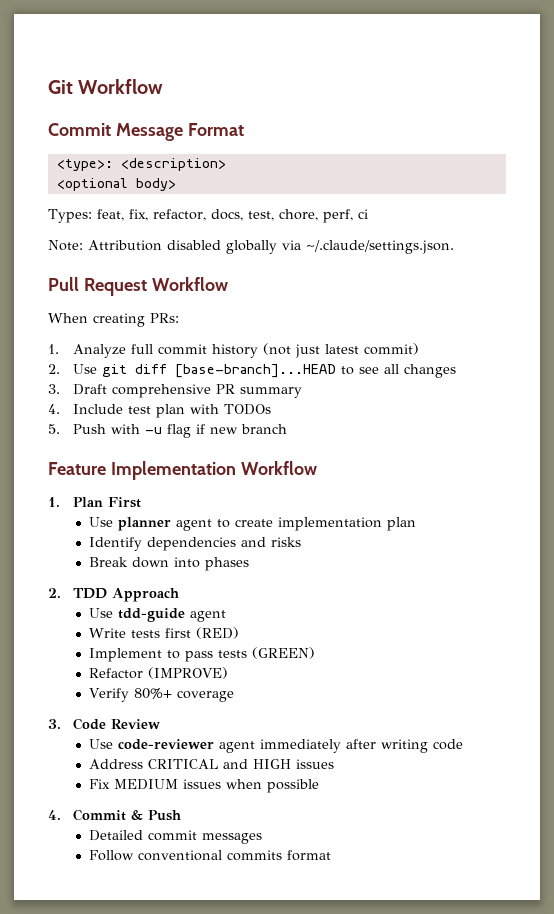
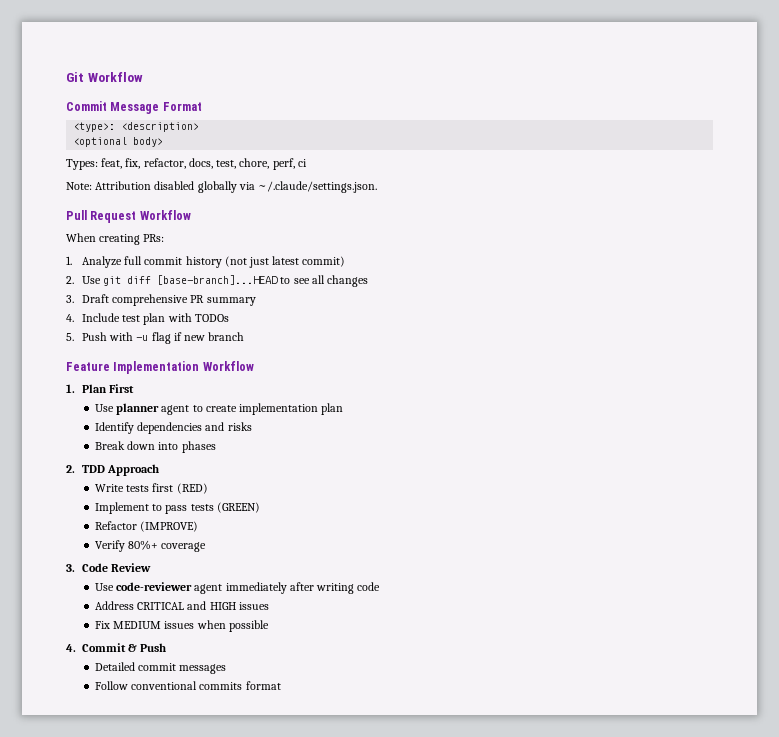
- Use tdd-guide agent

